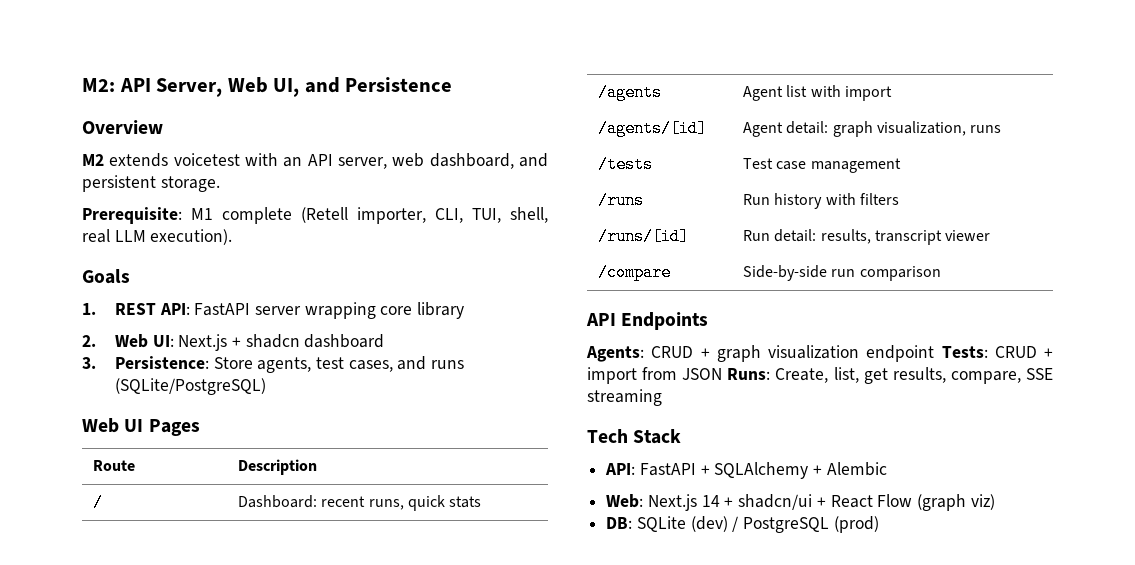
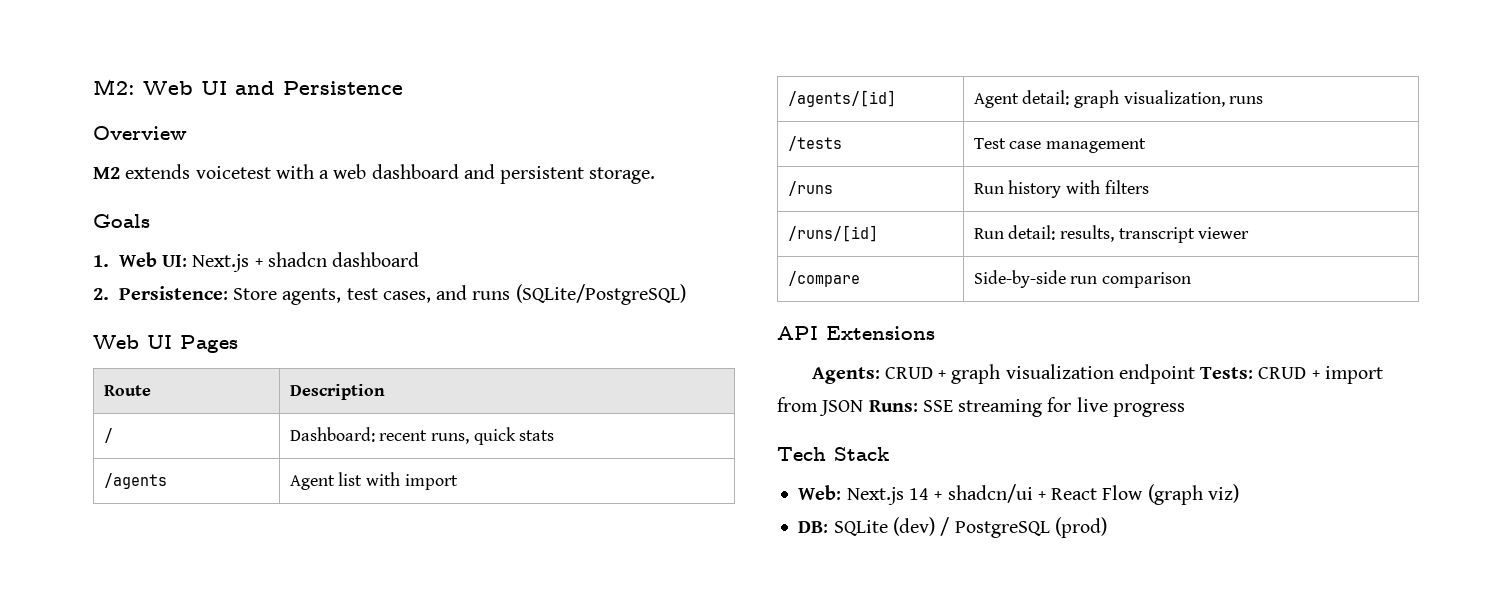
- M2: API Server, Web UI, and Persistence
+ M2: Web UI and Persistence
- M2 extends voicetest with an API server, web dashboard, and persistent storage.
- Prerequisite: M1 complete (Retell importer, CLI, TUI, shell, real LLM execution).
+ M2 extends voicetest with a web dashboard and persistent storage.
  Goals
- 1. REST API: FastAPI server wrapping core library
- 2. Web UI: Next.js + shadcn dashboard
+ 1. Web UI: Next.js + shadcn dashboard
- 3. Persistence: Store agents, test cases, and runs (SQLite/PostgreSQL)
+ 2. Persistence: Store agents, test cases, and runs (SQLite/PostgreSQL)
- API Endpoints
+ API Extensions
- Agents: CRUD + graph visualization endpoint Tests: CRUD + import from JSON Runs: Create, list, get results, compare, SSE streaming
+ Agents: CRUD + graph visualization endpoint Tests: CRUD + import from JSON Runs: SSE streaming for live progress
- API: FastAPI + SQLAlchemy + Alembic

